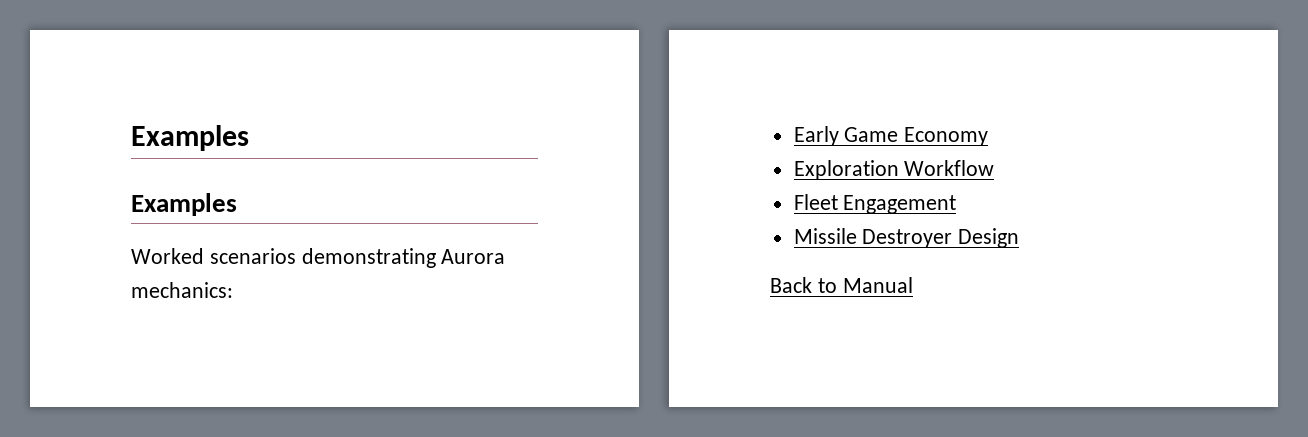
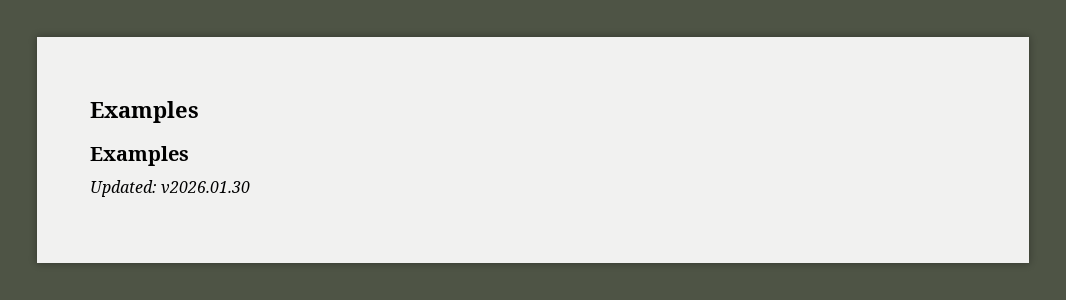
- Worked scenarios demonstrating Aurora mechanics:
- Early Game Economy
- Exploration Workflow
- Fleet Engagement
- Missile Destroyer Design
- Back to Manual
+ Updated: v2026.01.30

